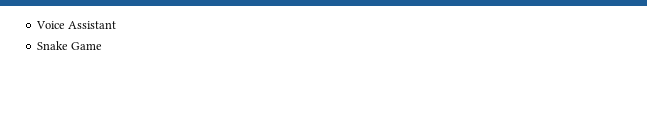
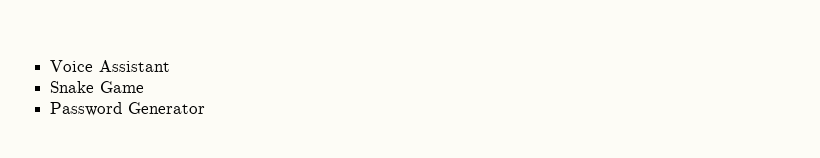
+ Password Generator

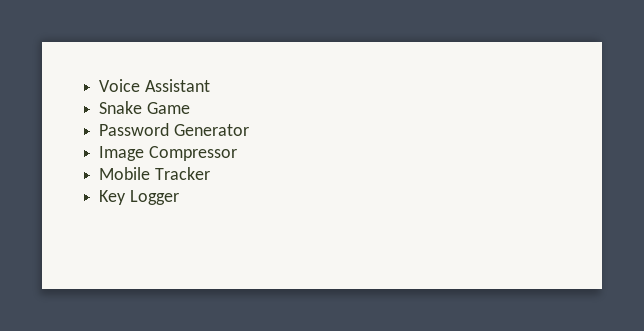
+ Image Compressor
+ Mobile Tracker
+ Key Logger

